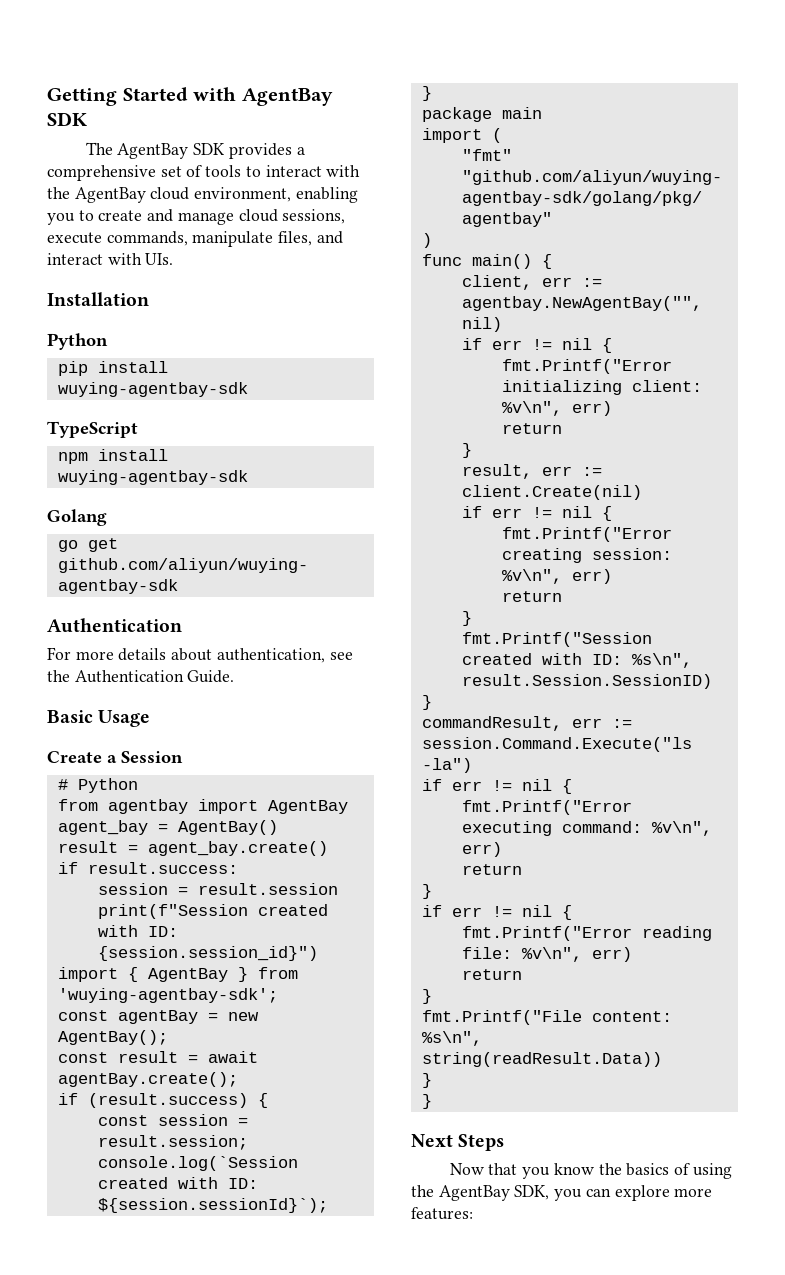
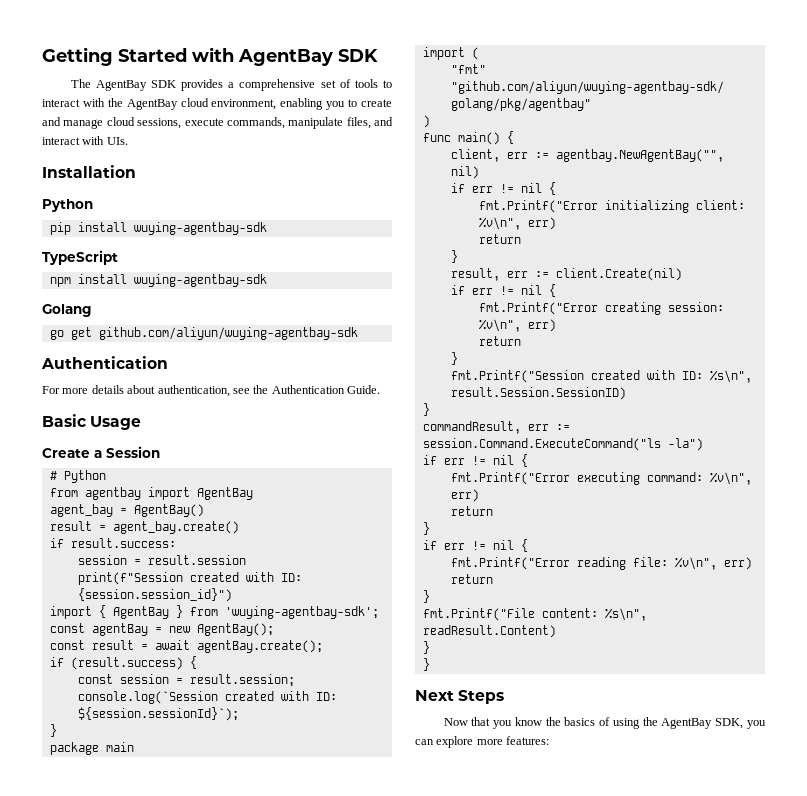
- commandResult, err := session.Command.Execute("ls -la")
+ commandResult, err := session.Command.ExecuteCommand("ls -la")
- fmt.Printf("File content: %s\n", string(readResult.Data))
+ fmt.Printf("File content: %s\n", readResult.Content)

